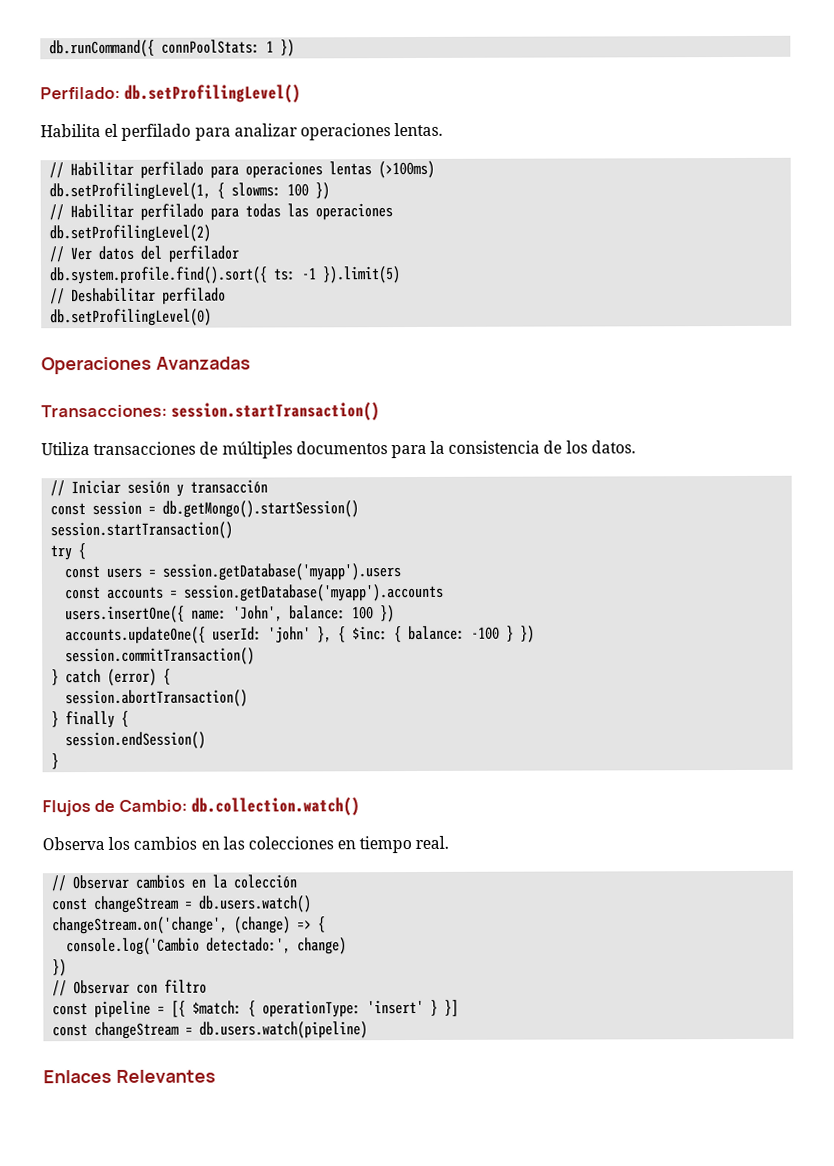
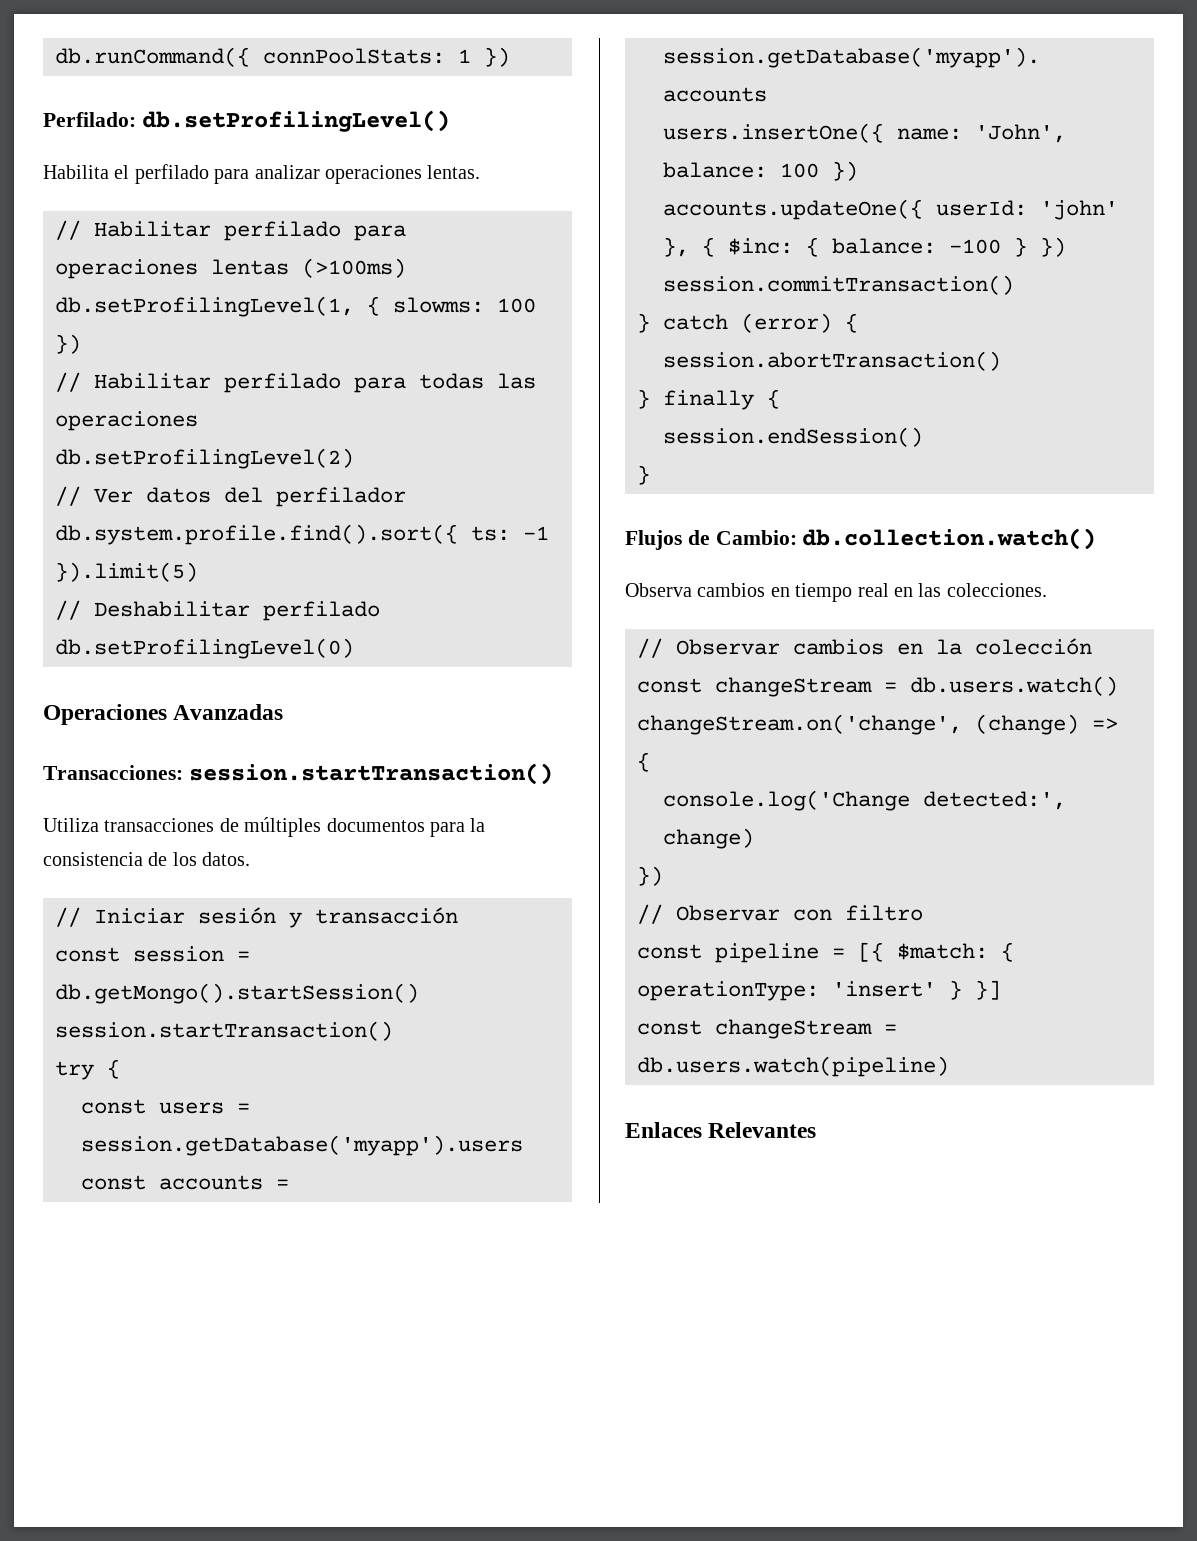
- Observa los cambios en las colecciones en tiempo real.
+ Observa cambios en tiempo real en las colecciones.
- console.log('Cambio detectado:', change)
+ console.log('Change detected:', change)

